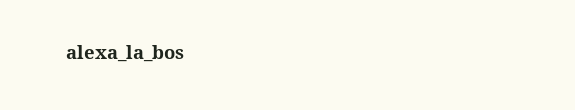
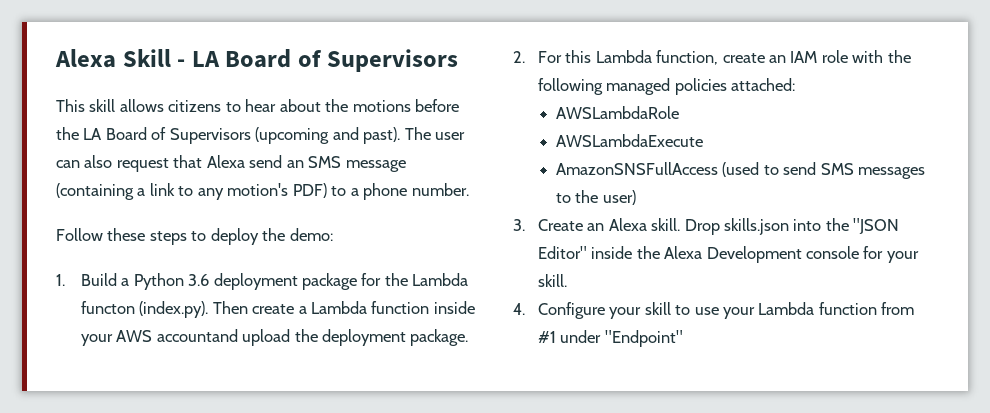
- alexa_la_bos
+ Alexa Skill - LA Board of Supervisors
+ This skill allows citizens to hear about the motions before the LA Board of Supervisors (upcoming and past). The user can also request that Alexa send an SMS message (containing a link to any motion's PDF) to a phone number.
+ Follow these steps to deploy the demo:
+ 1. Build a Python 3.6 deployment package for the Lambda functon (index.py). Then create a Lambda function inside your AWS accountand upload the deployment package.
+ 2. For this Lambda function, create an IAM role with the following managed policies attached:
+ AWSLambdaRole
+ AWSLambdaExecute
+ AmazonSNSFullAccess (used to send SMS messages to the user)
+ 3. Create an Alexa skill. Drop skills.json into the "JSON Editor" inside the Alexa Development console for your skill.
+ 4. Configure your skill to use your Lambda function from #1 under "Endpoint"

